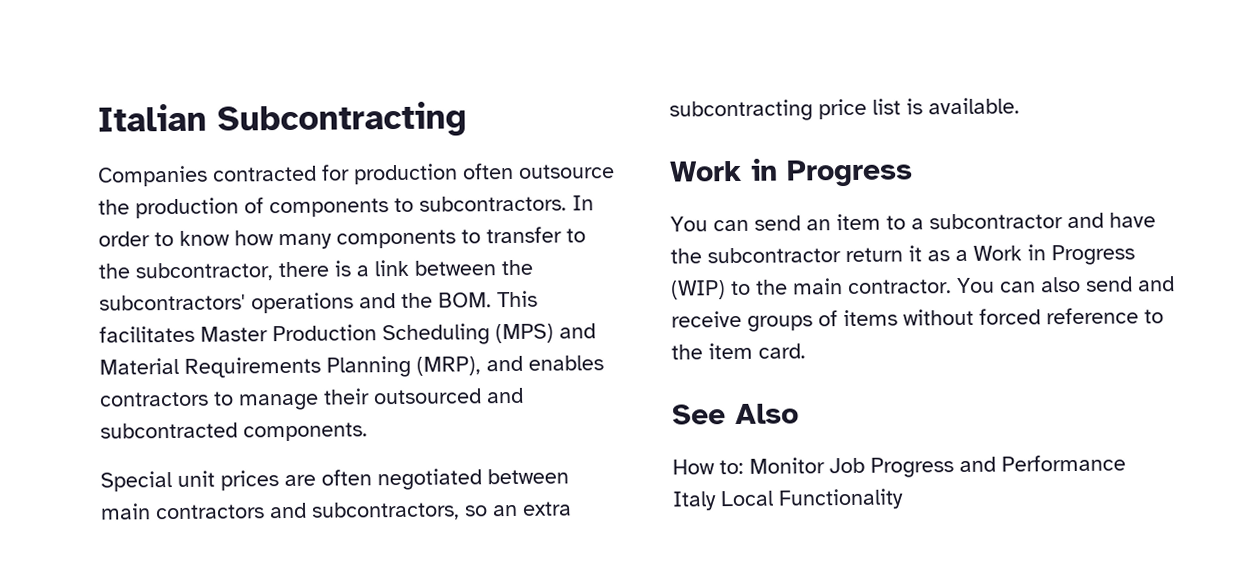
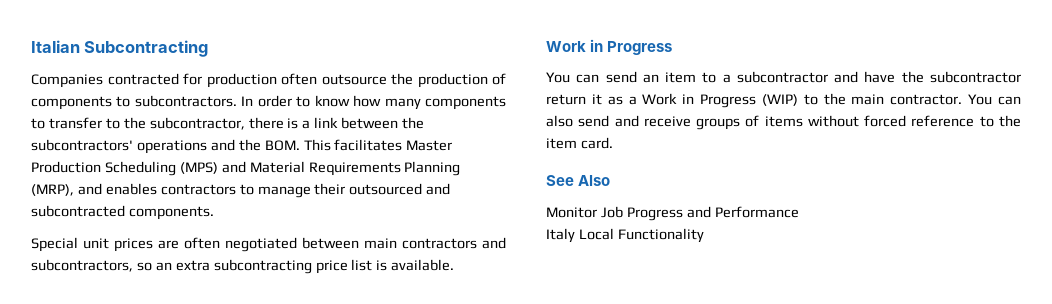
- How to: Monitor Job Progress and Performance
+ Monitor Job Progress and Performance

